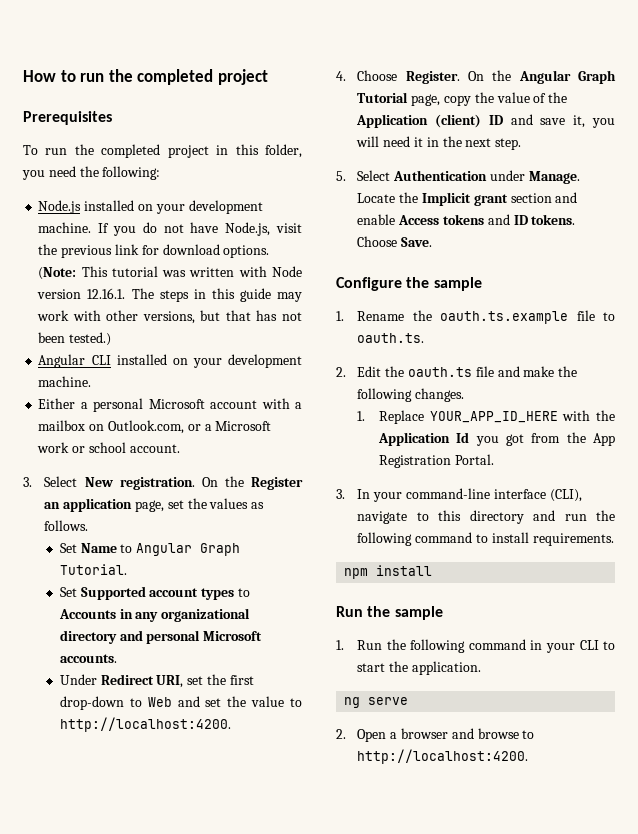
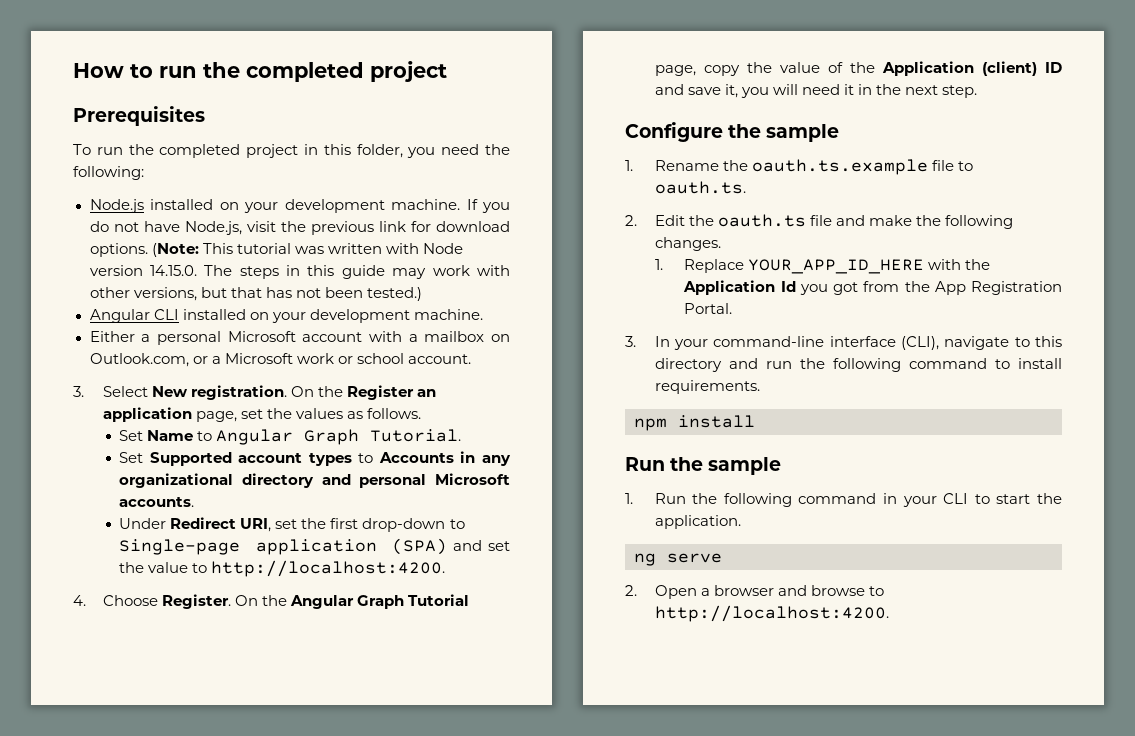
- (Note: This tutorial was written with Node version 12.16.1. The steps in this guide may work with other versions, but that has not been tested.)
+ (Note: This tutorial was written with Node version 14.15.0. The steps in this guide may work with other versions, but that has not been tested.)
- Under Redirect URI, set the first drop-down to Web and set the value to http://localhost:4200.
+ Under Redirect URI, set the first drop-down to Single-page application (SPA) and set the value to http://localhost:4200.
- 5. Select Authentication under Manage. Locate the Implicit grant section and enable Access tokens and ID tokens. Choose Save.

